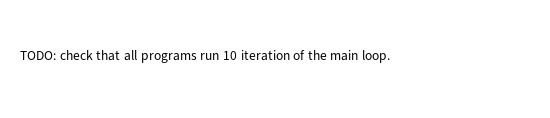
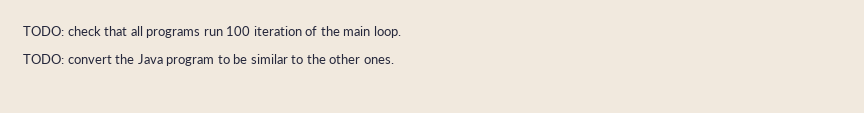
- TODO: check that all programs run 10 iteration of the main loop.
+ TODO: check that all programs run 100 iteration of the main loop.
+ TODO: convert the Java program to be similar to the other ones.

